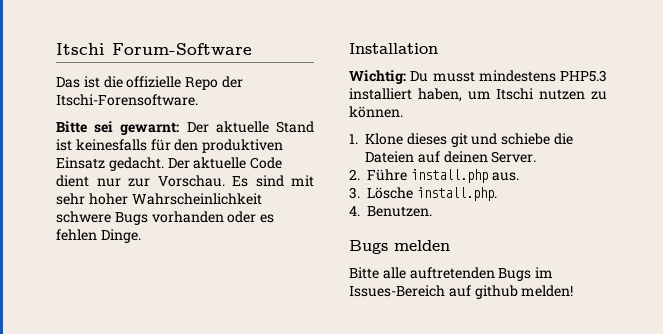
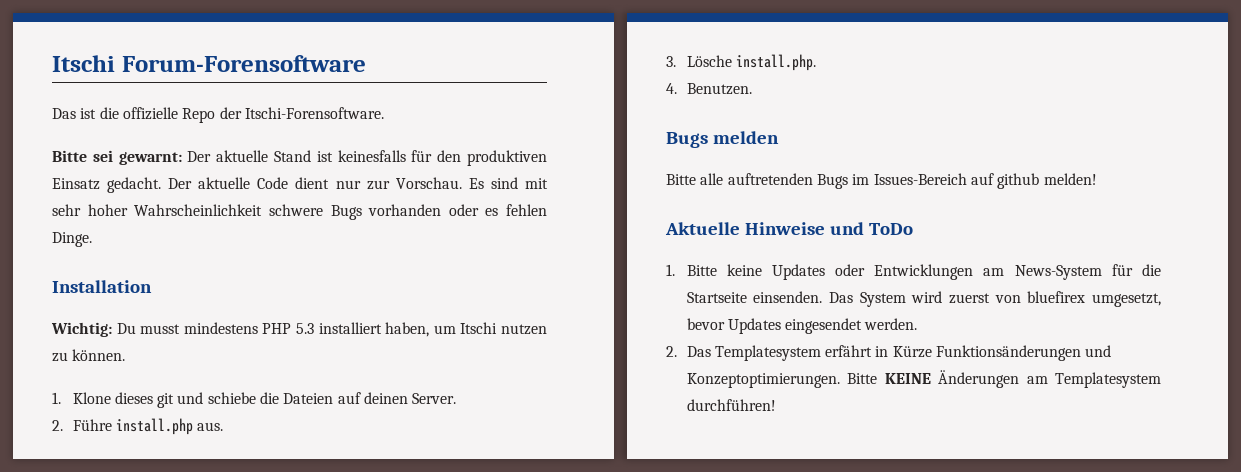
- Itschi Forum-Software
+ Itschi Forum-Forensoftware
- Wichtig: Du musst mindestens PHP5.3 installiert haben, um Itschi nutzen zu können.
+ Wichtig: Du musst mindestens PHP 5.3 installiert haben, um Itschi nutzen zu können.
+ Aktuelle Hinweise und ToDo
+ 1. Bitte keine Updates oder Entwicklungen am News-System für die Startseite einsenden. Das System wird zuerst von bluefirex umgesetzt, bevor Updates eingesendet werden.
+ 2. Das Templatesystem erfährt in Kürze Funktionsänderungen und Konzeptoptimierungen. Bitte KEINE Änderungen am Templatesystem durchführen!

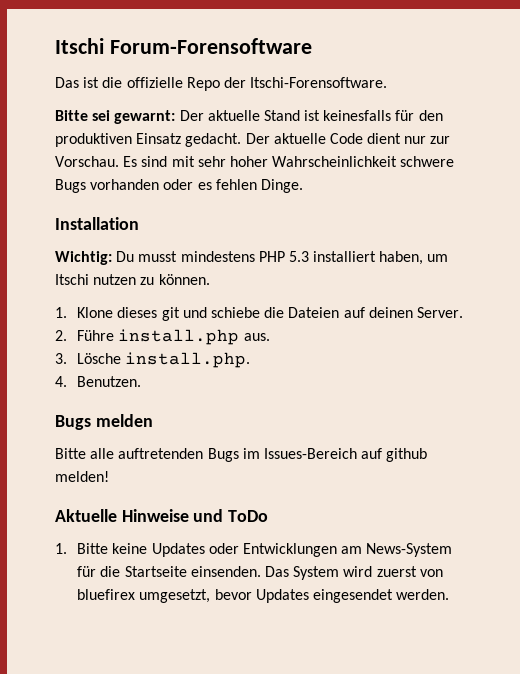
- 2. Das Templatesystem erfährt in Kürze Funktionsänderungen und Konzeptoptimierungen. Bitte KEINE Änderungen am Templatesystem durchführen!

